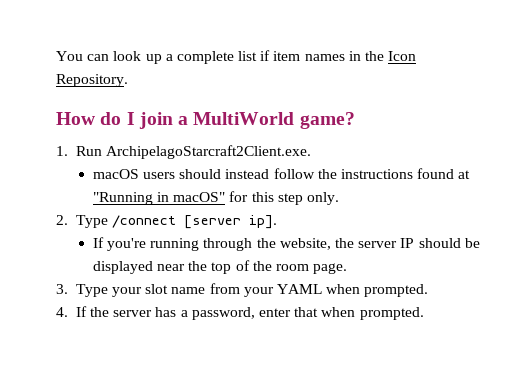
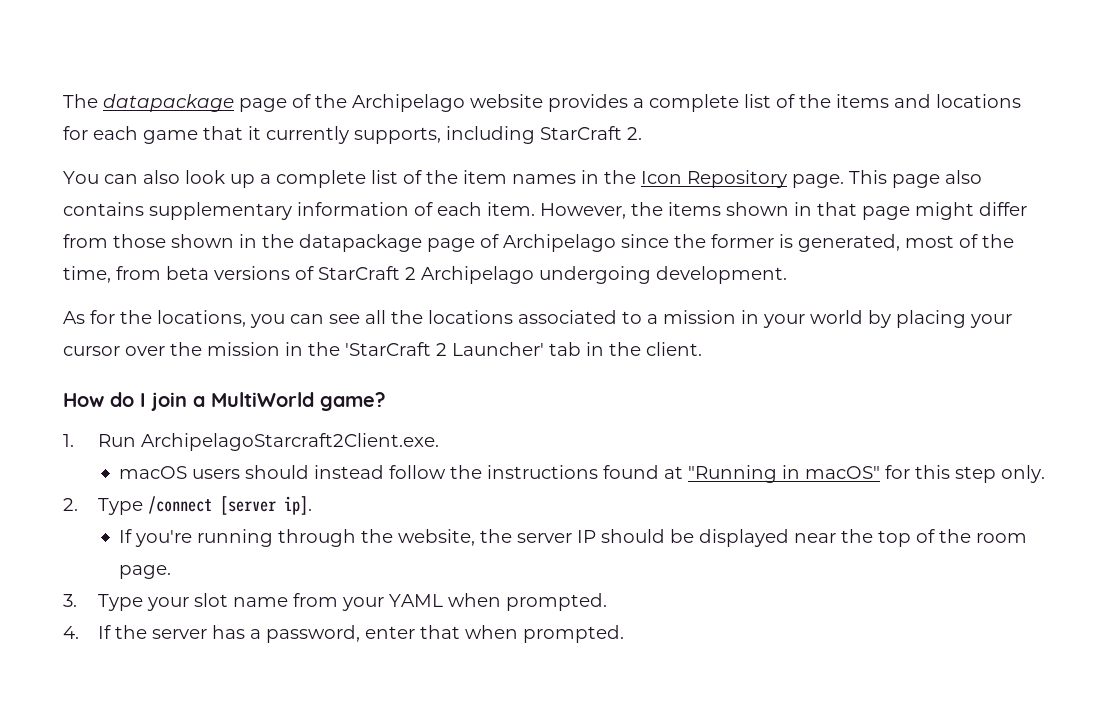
+ The datapackage page of the Archipelago website provides a complete list of the items and locations for each game that it currently supports, including StarCraft 2.
- You can look up a complete list if item names in the Icon Repository.
+ You can also look up a complete list of the item names in the Icon Repository page. This page also contains supplementary information of each item. However, the items shown in that page might differ from those shown in the datapackage page of Archipelago since the former is generated, most of the time, from beta versions of StarCraft 2 Archipelago undergoing development.
+ As for the locations, you can see all the locations associated to a mission in your world by placing your cursor over the mission in the 'StarCraft 2 Launcher' tab in the client.

